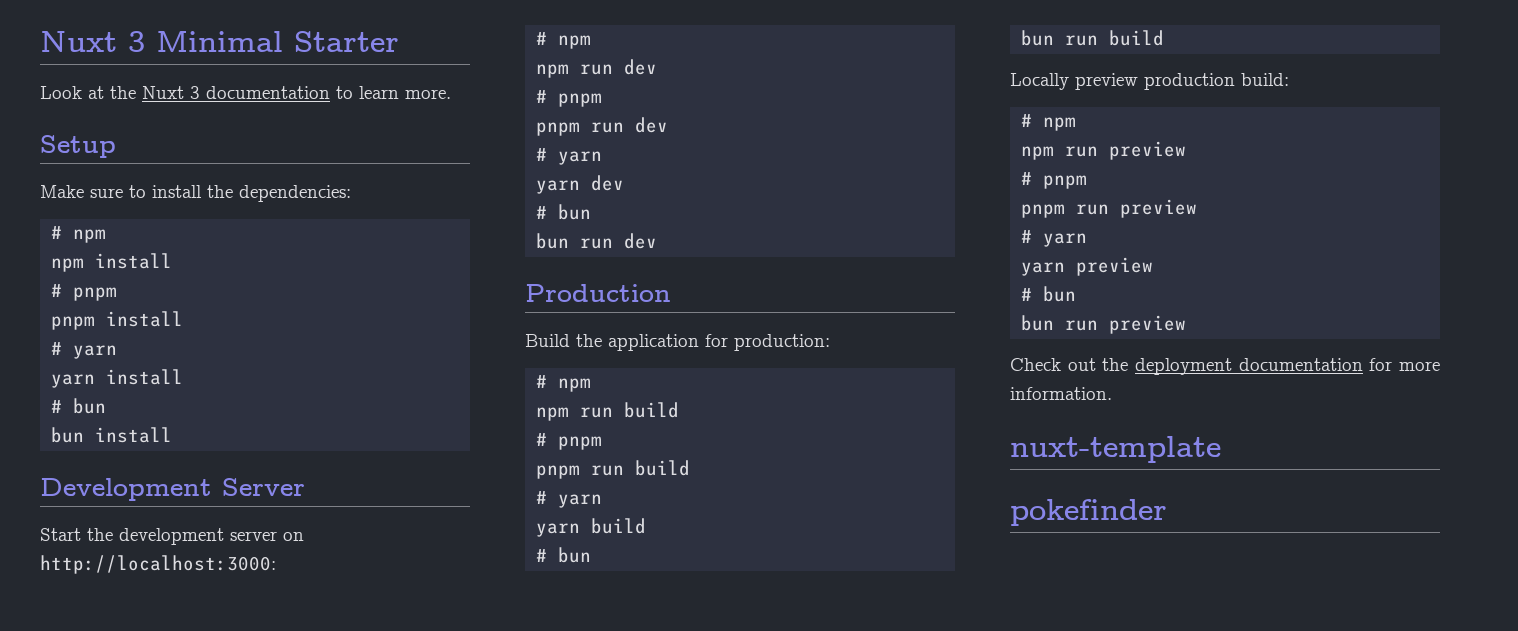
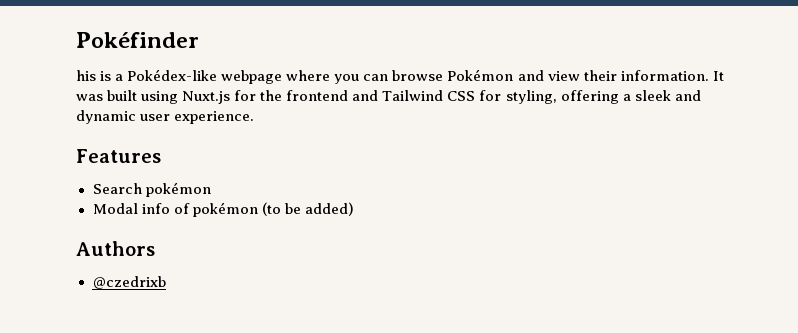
- Nuxt 3 Minimal Starter
- Look at the Nuxt 3 documentation to learn more.
- Setup
- Make sure to install the dependencies:
- # npm
- npm install
- # pnpm
- pnpm install
- # yarn
- yarn install
- # bun
- bun install
- Development Server
- Start the development server on http://localhost:3000:
- # npm
- npm run dev
- # pnpm
- pnpm run dev
- # yarn
- yarn dev
- # bun
- bun run dev
- Production
- Build the application for production:
- # npm
- npm run build
- # pnpm
- pnpm run build
- # yarn
- yarn build
- # bun
- bun run build
- Locally preview production build:
- # npm
- npm run preview
- # pnpm
- pnpm run preview
- # yarn
- yarn preview
- # bun
- bun run preview
- Check out the deployment documentation for more information.
- nuxt-template
- pokefinder
+ Pokéfinder
+ his is a Pokédex-like webpage where you can browse Pokémon and view their information. It was built using Nuxt.js for the frontend and Tailwind CSS for styling, offering a sleek and dynamic user experience.
+ Features
+ Search pokémon
+ Modal info of pokémon (to be added)
+ Authors
+ @czedrixb

